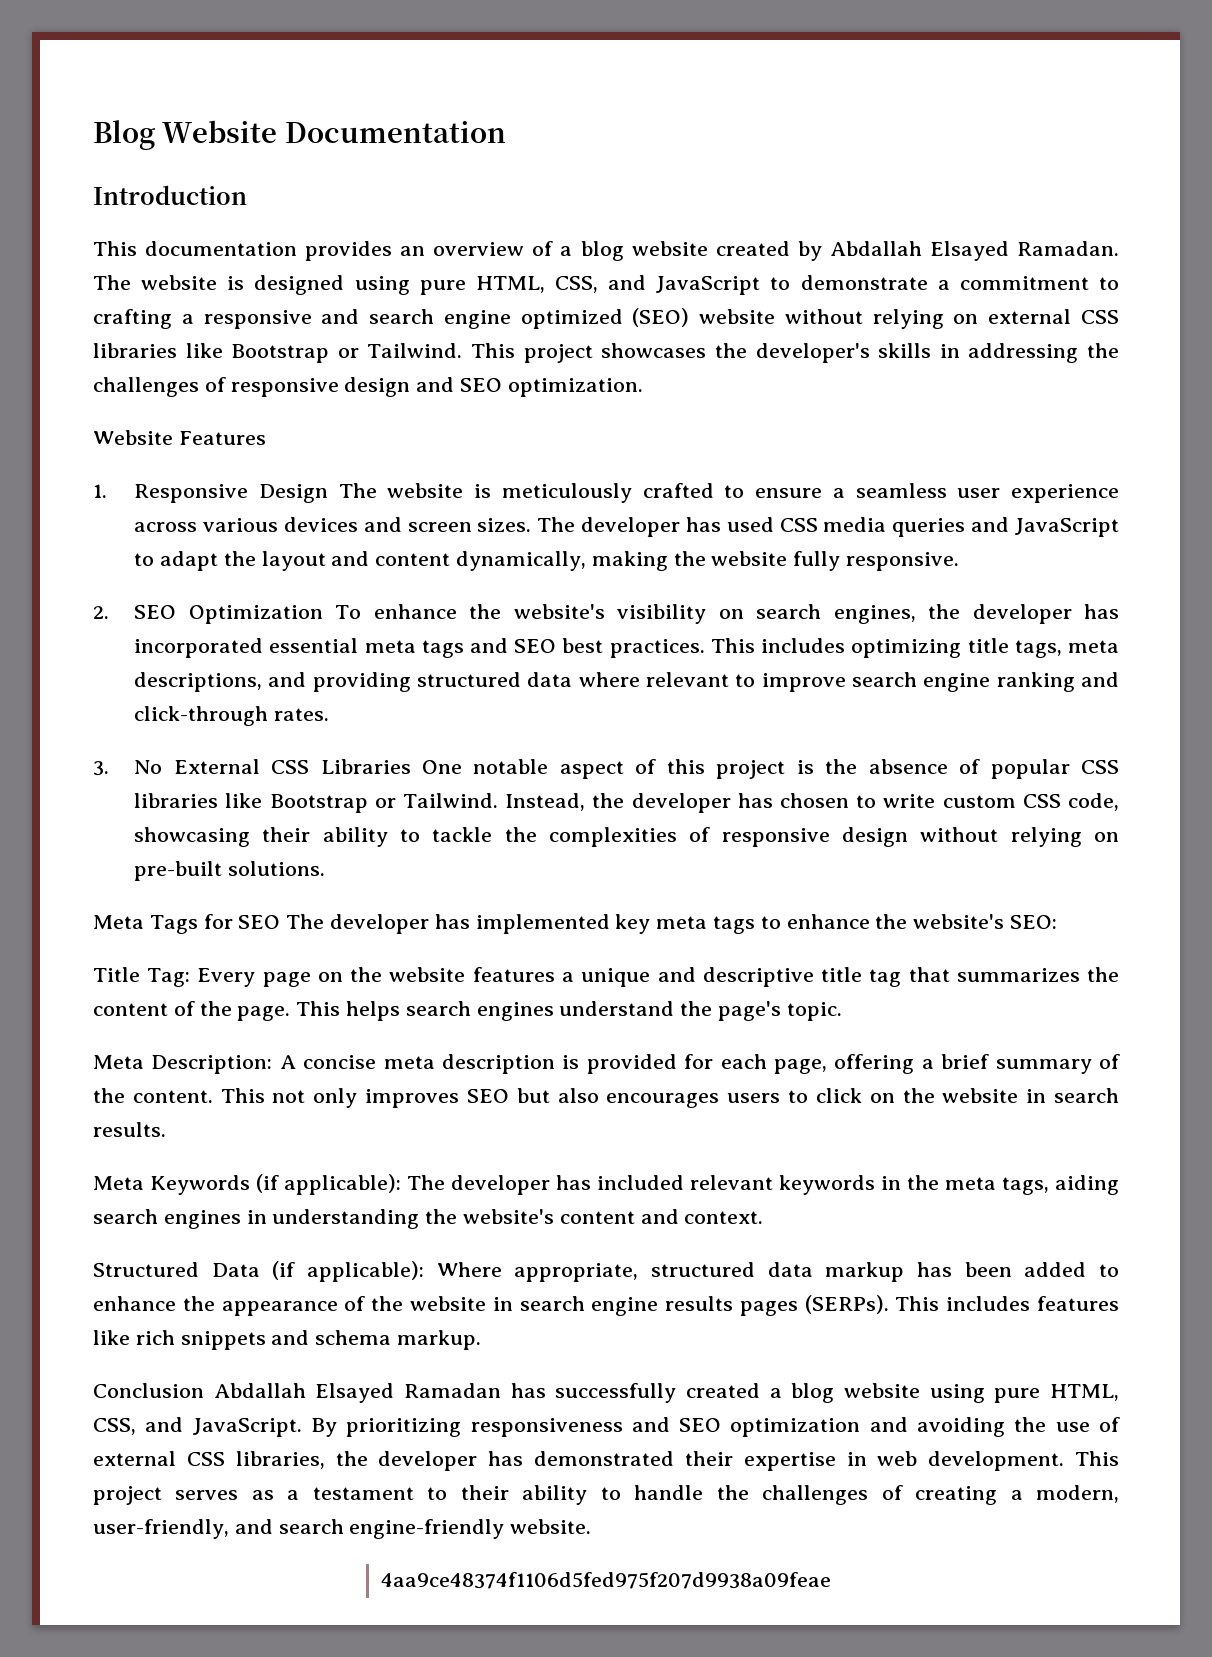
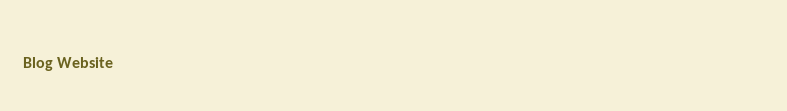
- Blog Website Documentation
- Introduction
- This documentation provides an overview of a blog website created by Abdallah Elsayed Ramadan. The website is designed using pure HTML, CSS, and JavaScript to demonstrate a commitment to crafting a responsive and search engine optimized (SEO) website without relying on external CSS libraries like Bootstrap or Tailwind. This project showcases the developer's skills in addressing the challenges of responsive design and SEO optimization.
- Website Features
- 1. Responsive Design The website is meticulously crafted to ensure a seamless user experience across various devices and screen sizes. The developer has used CSS media queries and JavaScript to adapt the layout and content dynamically, making the website fully responsive.
- 2. SEO Optimization To enhance the website's visibility on search engines, the developer has incorporated essential meta tags and SEO best practices. This includes optimizing title tags, meta descriptions, and providing structured data where relevant to improve search engine ranking and click-through rates.
- 3. No External CSS Libraries One notable aspect of this project is the absence of popular CSS libraries like Bootstrap or Tailwind. Instead, the developer has chosen to write custom CSS code, showcasing their ability to tackle the complexities of responsive design without relying on pre-built solutions.
- Meta Tags for SEO The developer has implemented key meta tags to enhance the website's SEO:
- Title Tag: Every page on the website features a unique and descriptive title tag that summarizes the content of the page. This helps search engines understand the page's topic.
- Meta Description: A concise meta description is provided for each page, offering a brief summary of the content. This not only improves SEO but also encourages users to click on the website in search results.
- Meta Keywords (if applicable): The developer has included relevant keywords in the meta tags, aiding search engines in understanding the website's content and context.
- Structured Data (if applicable): Where appropriate, structured data markup has been added to enhance the appearance of the website in search engine results pages (SERPs). This includes features like rich snippets and schema markup.
- Conclusion Abdallah Elsayed Ramadan has successfully created a blog website using pure HTML, CSS, and JavaScript. By prioritizing responsiveness and SEO optimization and avoiding the use of external CSS libraries, the developer has demonstrated their expertise in web development. This project serves as a testament to their ability to handle the challenges of creating a modern, user-friendly, and search engine-friendly website.
- 4aa9ce48374f1106d5fed975f207d9938a09feae
+ Blog Website

